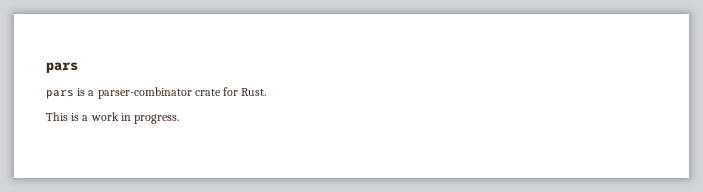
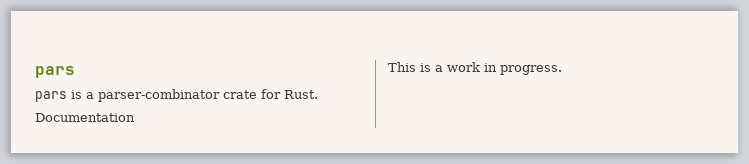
+ Documentation

